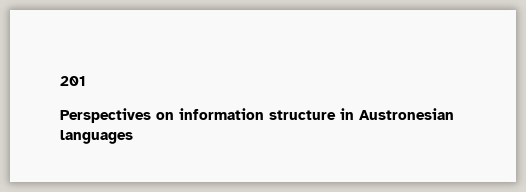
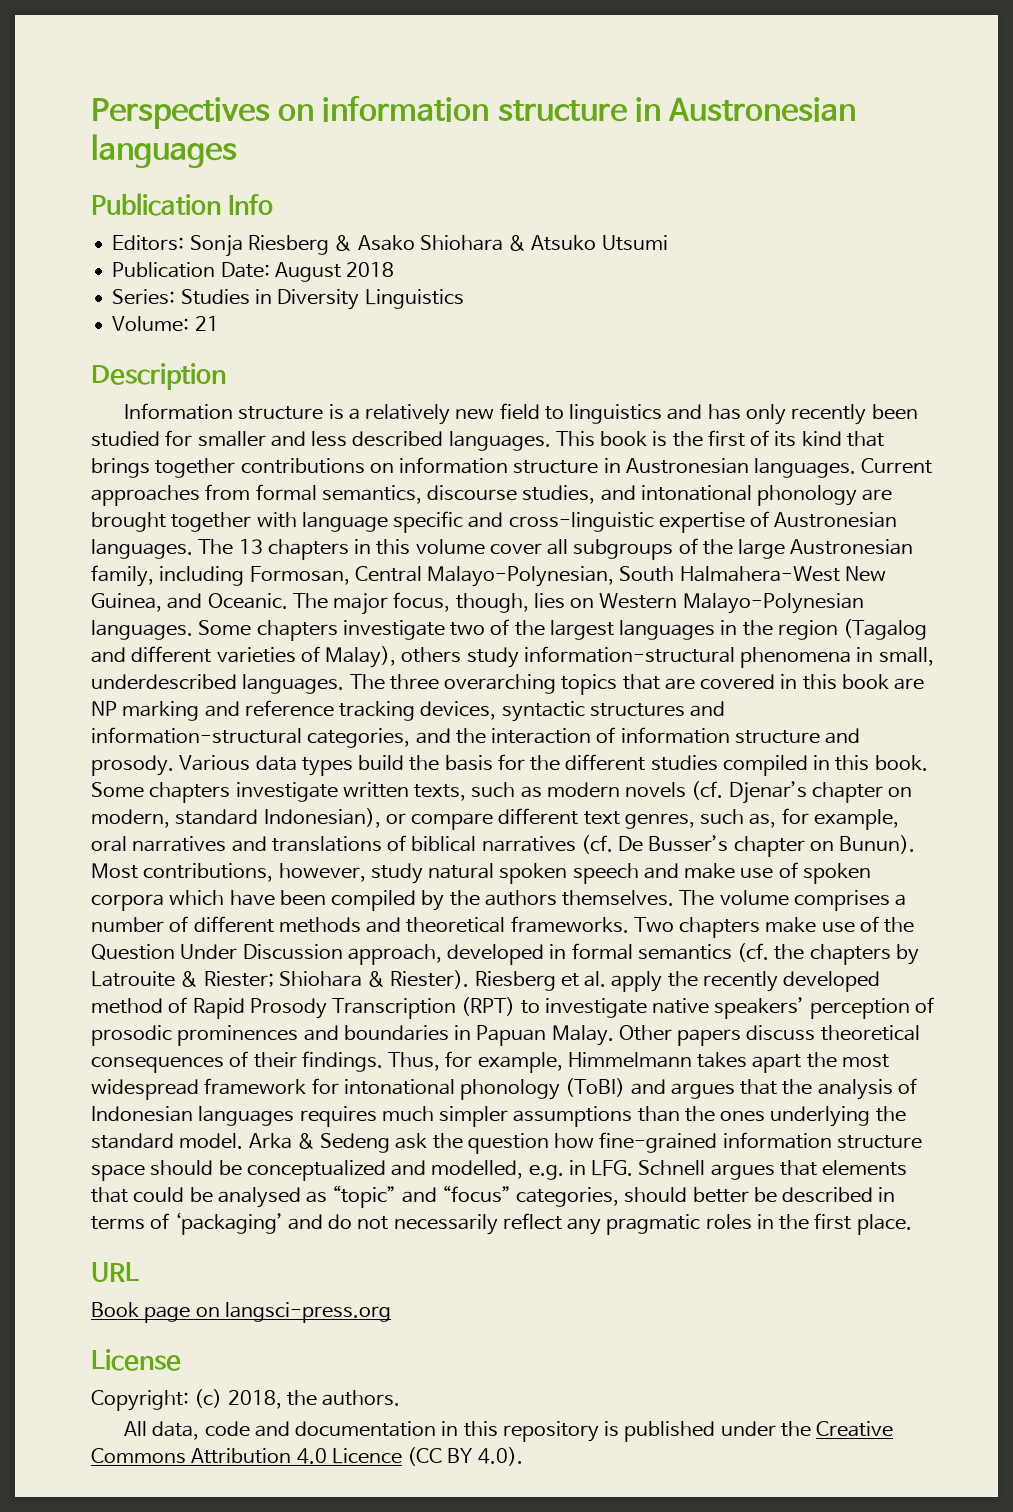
- 201
+ Publication Info
+ Editors: Sonja Riesberg & Asako Shiohara & Atsuko Utsumi
+ Publication Date: August 2018
+ Series: Studies in Diversity Linguistics
+ Volume: 21
+ Description
+ Information structure is a relatively new field to linguistics and has only recently been studied for smaller and less described languages. This book is the first of its kind that brings together contributions on information structure in Austronesian languages. Current approaches from formal semantics, discourse studies, and intonational phonology are brought together with language specific and cross-linguistic expertise of Austronesian languages. The 13 chapters in this volume cover all subgroups of the large Austronesian family, including Formosan, Central Malayo-Polynesian, South Halmahera-West New Guinea, and Oceanic. The major focus, though, lies on Western Malayo-Polynesian languages. Some chapters investigate two of the largest languages in the region (Tagalog and different varieties of Malay), others study information-structural phenomena in small, underdescribed languages. The three overarching topics that are covered in this book are NP marking and reference tracking devices, syntactic structures and information-structural categories, and the interaction of information structure and prosody. Various data types build the basis for the different studies compiled in this book. Some chapters investigate written texts, such as modern novels (cf. Djenar’s chapter on modern, standard Indonesian), or compare different text genres, such as, for example, oral narratives and translations of biblical narratives (cf. De Busser’s chapter on Bunun). Most contributions, however, study natural spoken speech and make use of spoken corpora which have been compiled by the authors themselves. The volume comprises a number of different methods and theoretical frameworks. Two chapters make use of the Question Under Discussion approach, developed in formal semantics (cf. the chapters by Latrouite & Riester; Shiohara & Riester). Riesberg et al. apply the recently developed method of Rapid Prosody Transcription (RPT) to investigate native speakers’ perception of prosodic prominences and boundaries in Papuan Malay. Other papers discuss theoretical consequences of their findings. Thus, for example, Himmelmann takes apart the most widespread framework for intonational phonology (ToBI) and argues that the analysis of Indonesian languages requires much simpler assumptions than the ones underlying the standard model. Arka & Sedeng ask the question how fine-grained information structure space should be conceptualized and modelled, e.g. in LFG. Schnell argues that elements that could be analysed as “topic” and “focus” categories, should better be described in terms of ‘packaging’ and do not necessarily reflect any pragmatic roles in the first place.
+ URL
+ Book page on langsci-press.org
+ License
+ Copyright: (c) 2018, the authors.
+ All data, code and documentation in this repository is published under the Creative Commons Attribution 4.0 Licence (CC BY 4.0).

